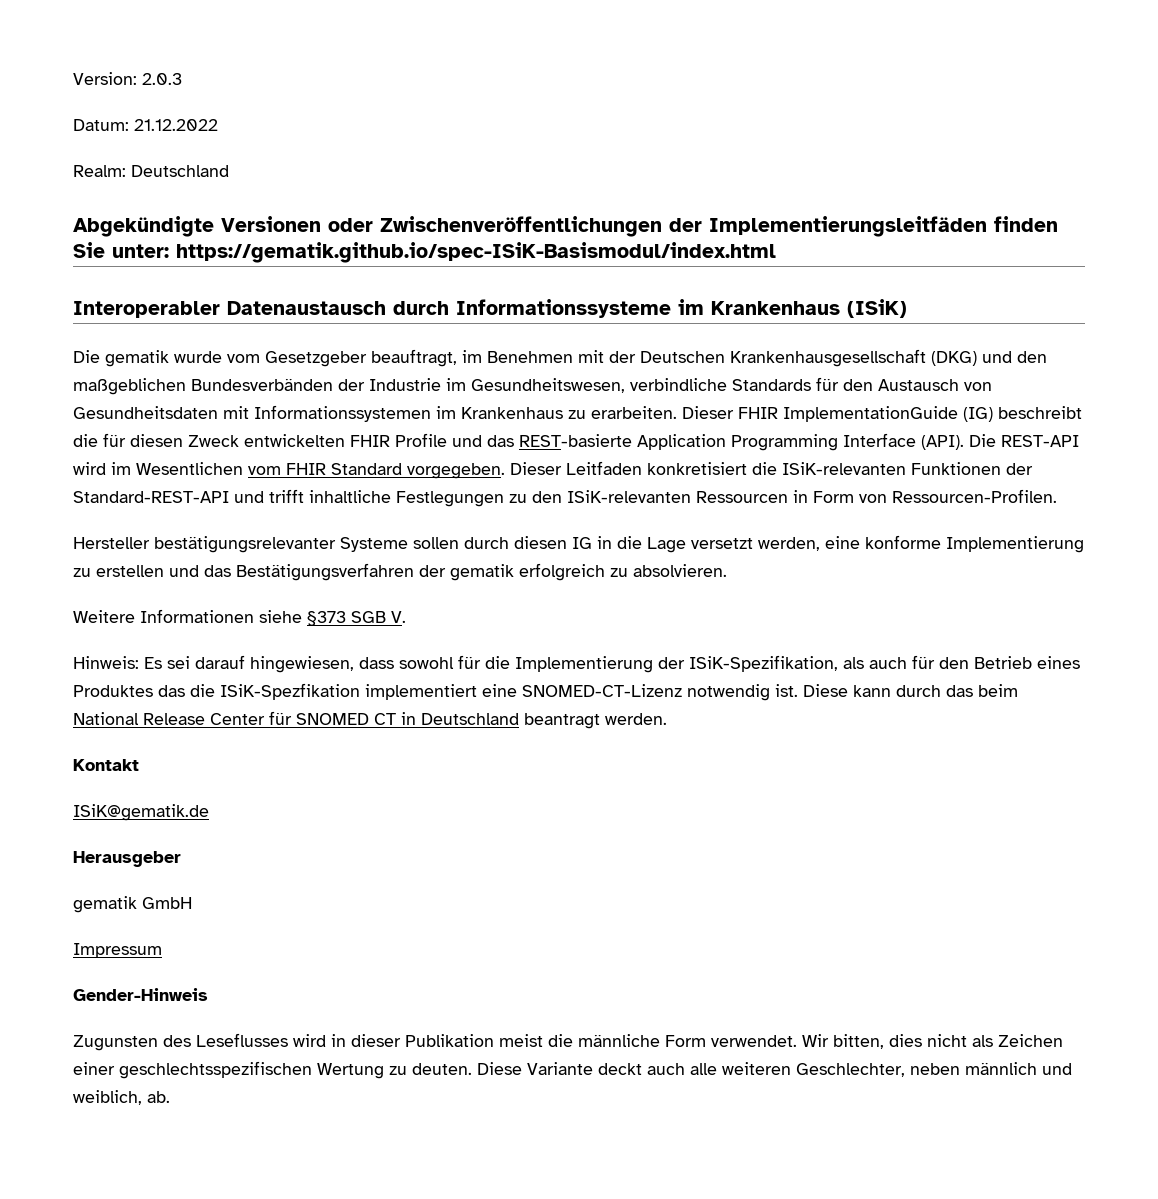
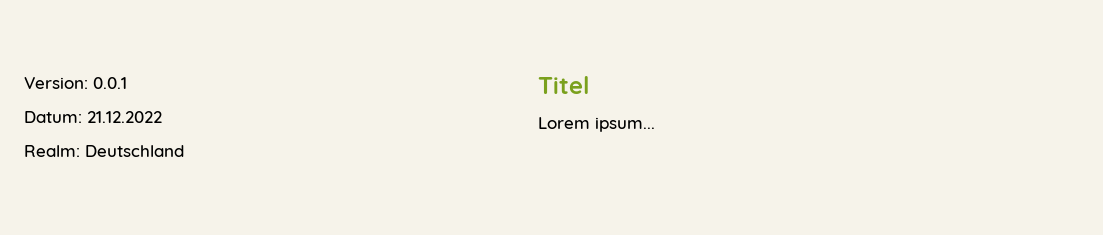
- Version: 2.0.3
+ Version: 0.0.1
- Abgekündigte Versionen oder Zwischenveröffentlichungen der Implementierungsleitfäden finden Sie unter: https://gematik.github.io/spec-ISiK-Basismodul/index.html
- Interoperabler Datenaustausch durch Informationssysteme im Krankenhaus (ISiK)
- Die gematik wurde vom Gesetzgeber beauftragt, im Benehmen mit der Deutschen Krankenhausgesellschaft (DKG) und den maßgeblichen Bundesverbänden der Industrie im Gesundheitswesen, verbindliche Standards für den Austausch von Gesundheitsdaten mit Informationssystemen im Krankenhaus zu erarbeiten. Dieser FHIR ImplementationGuide (IG) beschreibt die für diesen Zweck entwickelten FHIR Profile und das REST-basierte Application Programming Interface (API). Die REST-API wird im Wesentlichen vom FHIR Standard vorgegeben. Dieser Leitfaden konkretisiert die ISiK-relevanten Funktionen der Standard-REST-API und trifft inhaltliche Festlegungen zu den ISiK-relevanten Ressourcen in Form von Ressourcen-Profilen.
- Hersteller bestätigungsrelevanter Systeme sollen durch diesen IG in die Lage versetzt werden, eine konforme Implementierung zu erstellen und das Bestätigungsverfahren der gematik erfolgreich zu absolvieren.
- Weitere Informationen siehe §373 SGB V.
- Hinweis: Es sei darauf hingewiesen, dass sowohl für die Implementierung der ISiK-Spezifikation, als auch für den Betrieb eines Produktes das die ISiK-Spezfikation implementiert eine SNOMED-CT-Lizenz notwendig ist. Diese kann durch das beim National Release Center für SNOMED CT in Deutschland beantragt werden.
- Kontakt
- ISiK@gematik.de
- Herausgeber
- gematik GmbH
- Impressum
- Gender-Hinweis
- Zugunsten des Leseflusses wird in dieser Publikation meist die männliche Form verwendet. Wir bitten, dies nicht als Zeichen einer geschlechtsspezifischen Wertung zu deuten. Diese Variante deckt auch alle weiteren Geschlechter, neben männlich und weiblich, ab.
+ Titel
+ Lorem ipsum...

